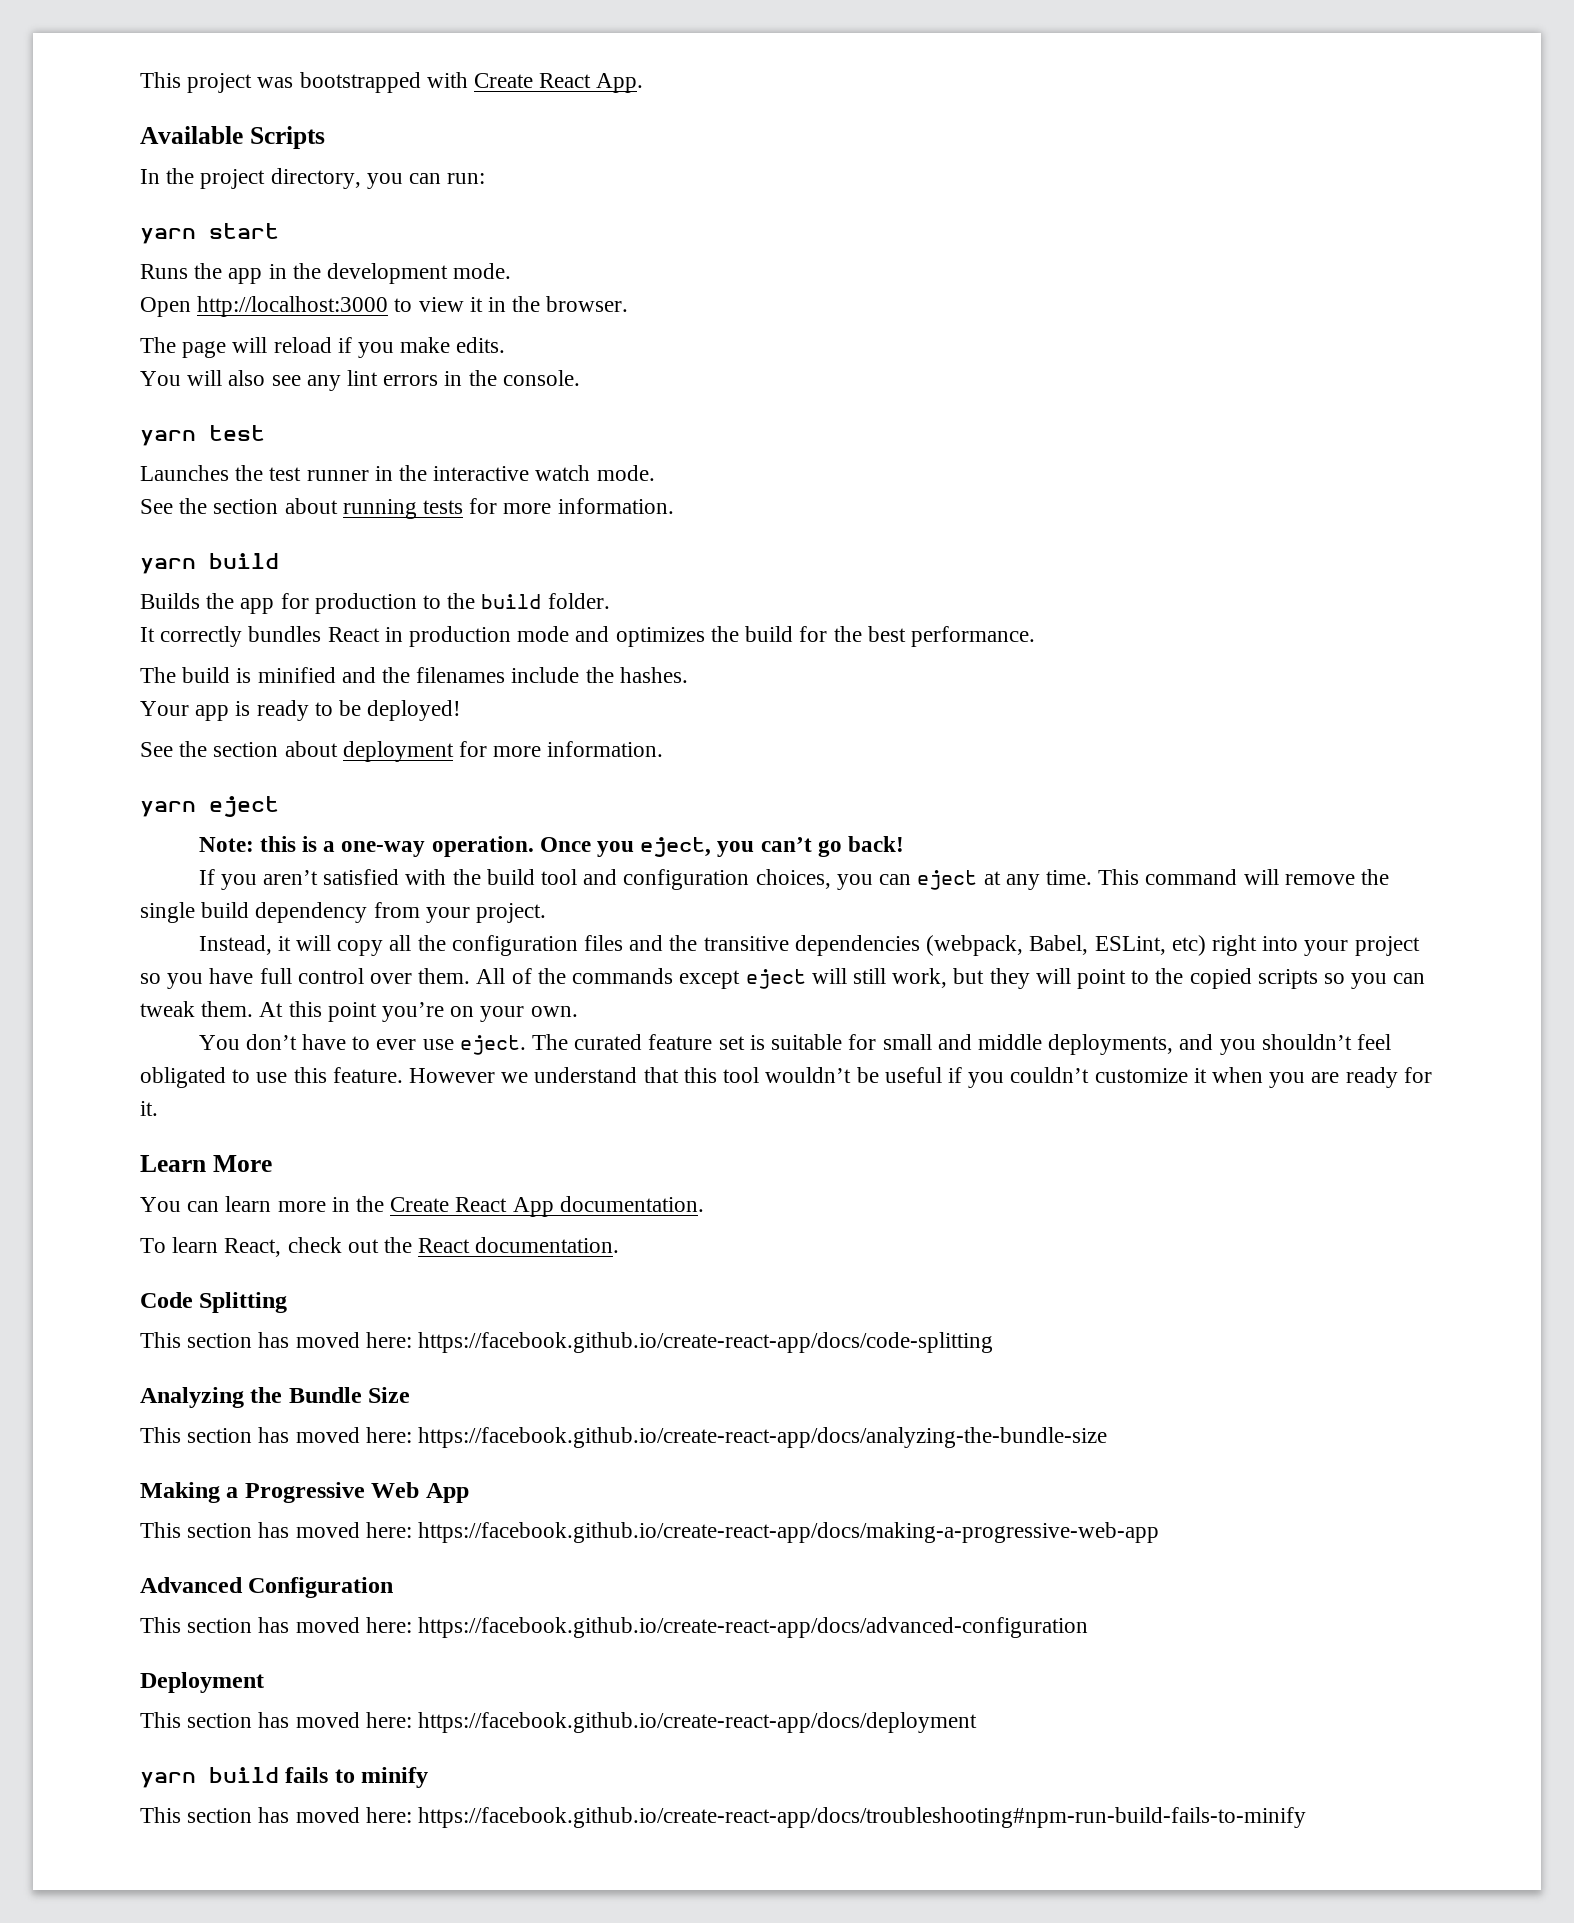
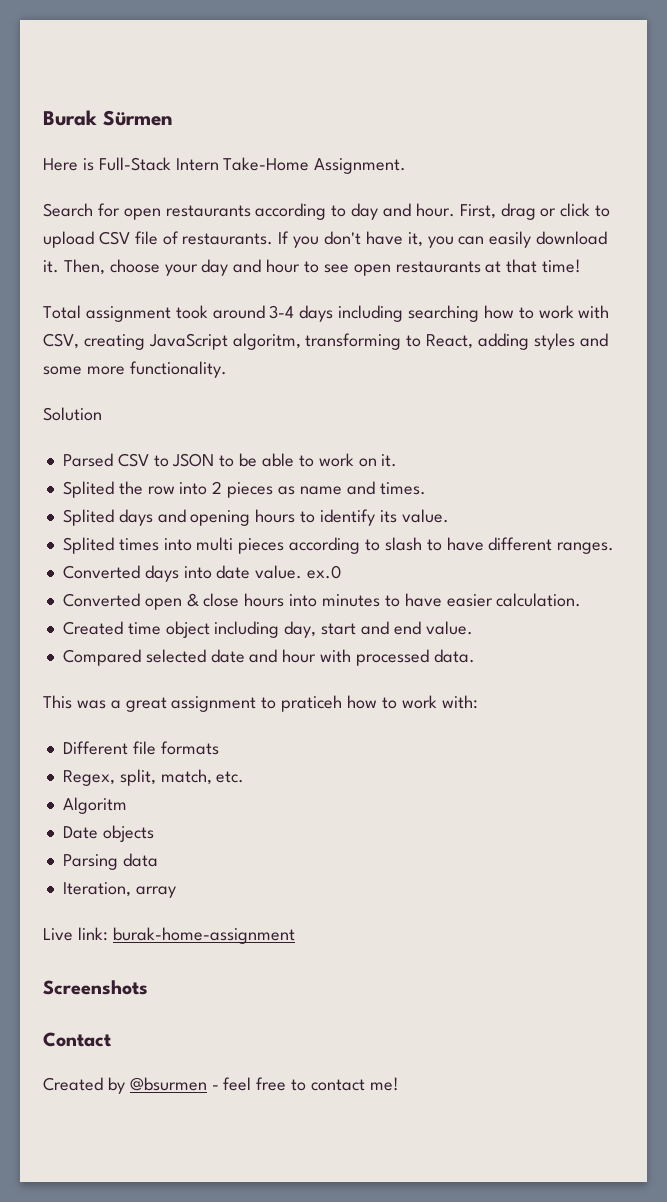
- This project was bootstrapped with Create React App.
- Available Scripts
- In the project directory, you can run:
- yarn start
- Runs the app in the development mode.
- Open http://localhost:3000 to view it in the browser.
- The page will reload if you make edits.
- You will also see any lint errors in the console.
- yarn test
- Launches the test runner in the interactive watch mode.
- See the section about running tests for more information.
- yarn build
- Builds the app for production to the build folder.
- It correctly bundles React in production mode and optimizes the build for the best performance.
- The build is minified and the filenames include the hashes.
- Your app is ready to be deployed!
- See the section about deployment for more information.
- yarn eject
- Note: this is a one-way operation. Once you eject, you can’t go back!
- If you aren’t satisfied with the build tool and configuration choices, you can eject at any time. This command will remove the single build dependency from your project.
- Instead, it will copy all the configuration files and the transitive dependencies (webpack, Babel, ESLint, etc) right into your project so you have full control over them. All of the commands except eject will still work, but they will point to the copied scripts so you can tweak them. At this point you’re on your own.
- You don’t have to ever use eject. The curated feature set is suitable for small and middle deployments, and you shouldn’t feel obligated to use this feature. However we understand that this tool wouldn’t be useful if you couldn’t customize it when you are ready for it.
- Learn More
- You can learn more in the Create React App documentation.
- To learn React, check out the React documentation.
- Code Splitting
- This section has moved here: https://facebook.github.io/create-react-app/docs/code-splitting
- Analyzing the Bundle Size
- This section has moved here: https://facebook.github.io/create-react-app/docs/analyzing-the-bundle-size
- Making a Progressive Web App
- This section has moved here: https://facebook.github.io/create-react-app/docs/making-a-progressive-web-app
- Advanced Configuration
- This section has moved here: https://facebook.github.io/create-react-app/docs/advanced-configuration
- Deployment
- This section has moved here: https://facebook.github.io/create-react-app/docs/deployment
- yarn build fails to minify
- This section has moved here: https://facebook.github.io/create-react-app/docs/troubleshooting#npm-run-build-fails-to-minify
+ Burak Sürmen
+ Here is Full-Stack Intern Take-Home Assignment.
+ Search for open restaurants according to day and hour. First, drag or click to upload CSV file of restaurants. If you don't have it, you can easily download it. Then, choose your day and hour to see open restaurants at that time!
+ Total assignment took around 3-4 days including searching how to work with CSV, creating JavaScript algoritm, transforming to React, adding styles and some more functionality.
+ Solution
+ Parsed CSV to JSON to be able to work on it.
+ Splited the row into 2 pieces as name and times.
+ Splited days and opening hours to identify its value.
+ Splited times into multi pieces according to slash to have different ranges.
+ Converted days into date value. ex.0
+ Converted open & close hours into minutes to have easier calculation.
+ Created time object including day, start and end value.
+ Compared selected date and hour with processed data.
+ This was a great assignment to praticeh how to work with:
+ Different file formats
+ Regex, split, match, etc.
+ Algoritm
+ Date objects
+ Parsing data
+ Iteration, array
+ Live link: burak-home-assignment
+ Screenshots
+ Contact
+ Created by @bsurmen - feel free to contact me!

